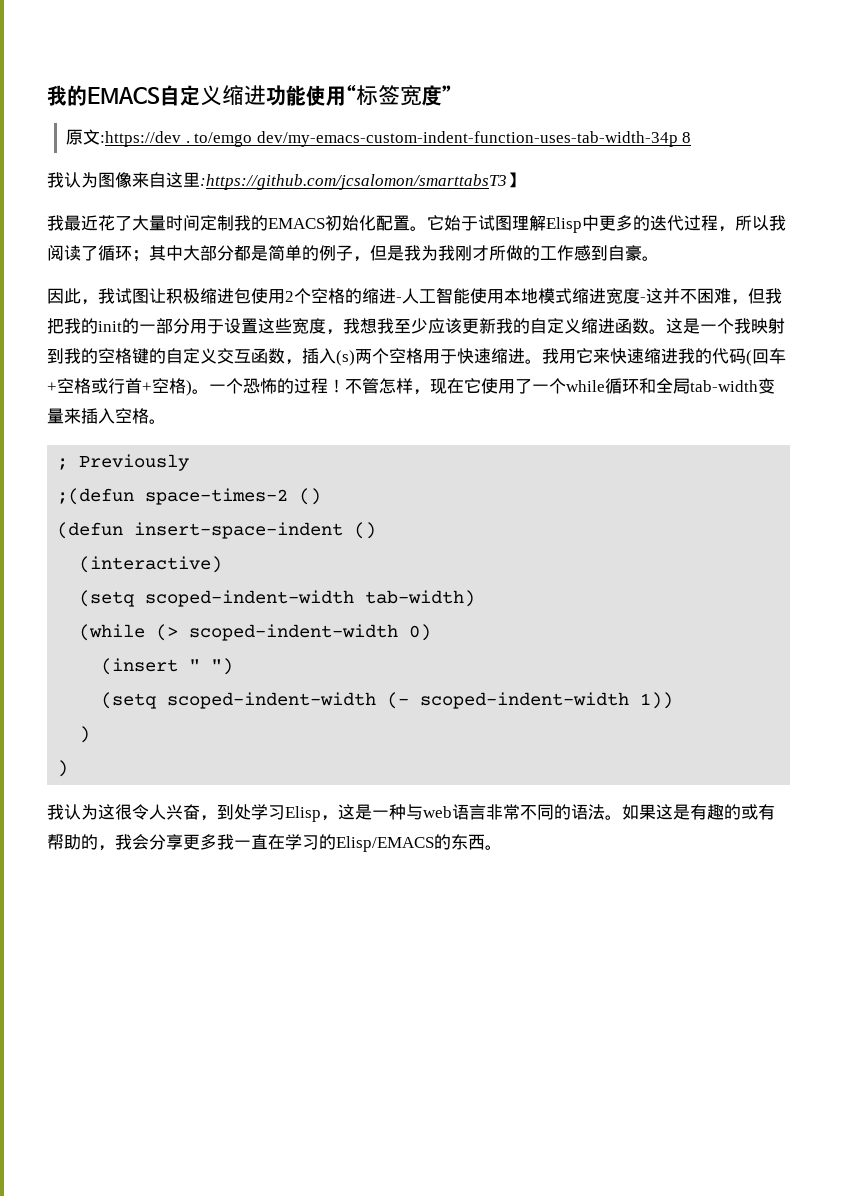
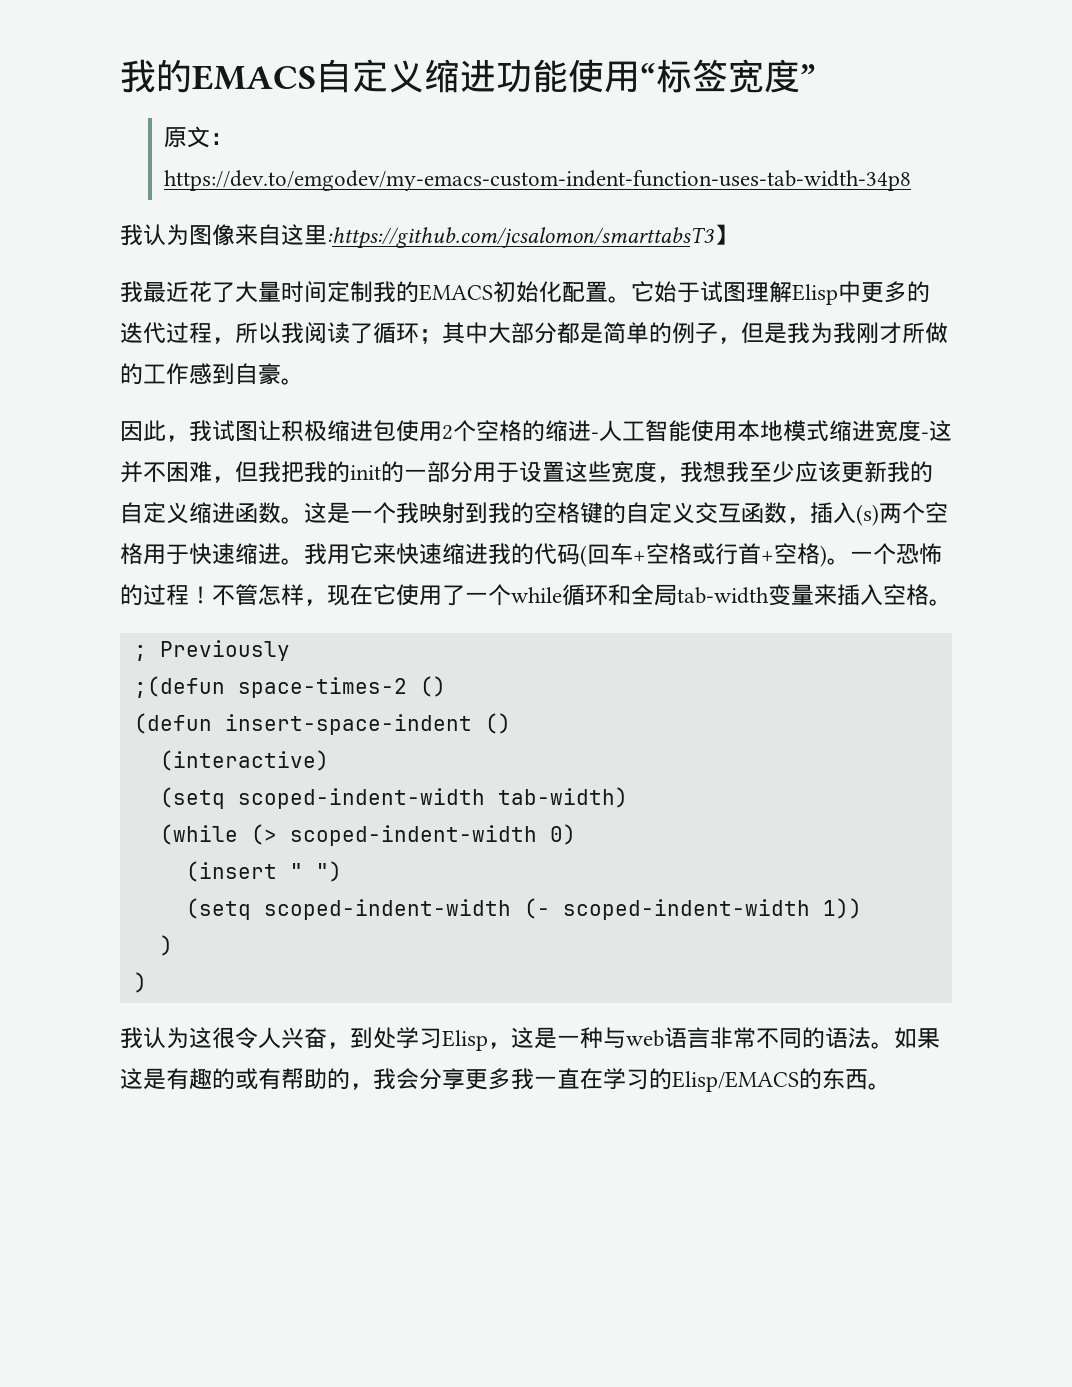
- 原文:https://dev . to/emgo dev/my-emacs-custom-indent-function-uses-tab-width-34p 8
+ 原文：https://dev.to/emgodev/my-emacs-custom-indent-function-uses-tab-width-34p8

